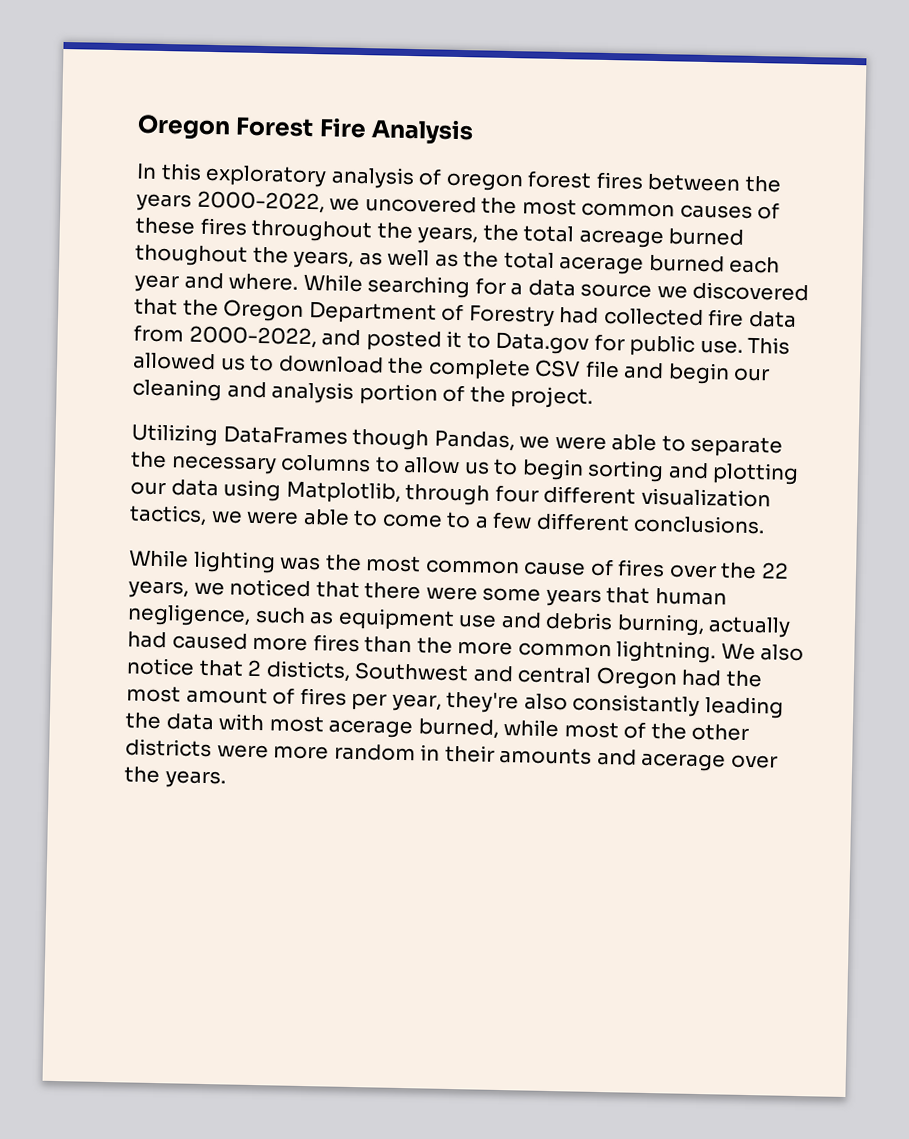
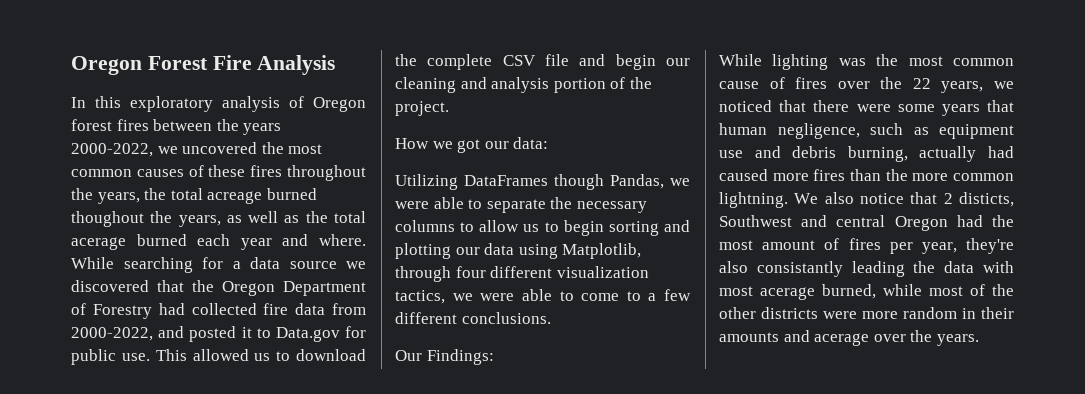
- In this exploratory analysis of oregon forest fires between the years 2000-2022, we uncovered the most common causes of these fires throughout the years, the total acreage burned thoughout the years, as well as the total acerage burned each year and where.
+ In this exploratory analysis of Oregon forest fires between the years 2000-2022, we uncovered the most common causes of these fires throughout the years, the total acreage burned thoughout the years, as well as the total acerage burned each year and where.
+ How we got our data:
+ Our Findings:

